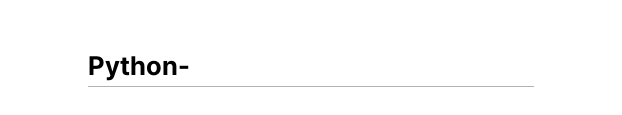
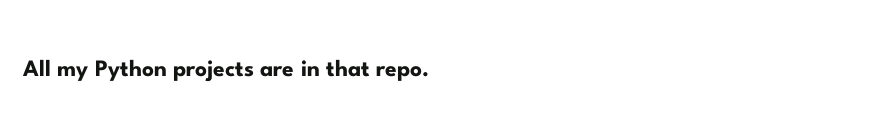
- Python-
+ All my Python projects are in that repo.

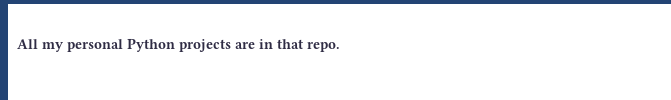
- All my Python projects are in that repo.
+ All my personal Python projects are in that repo.

